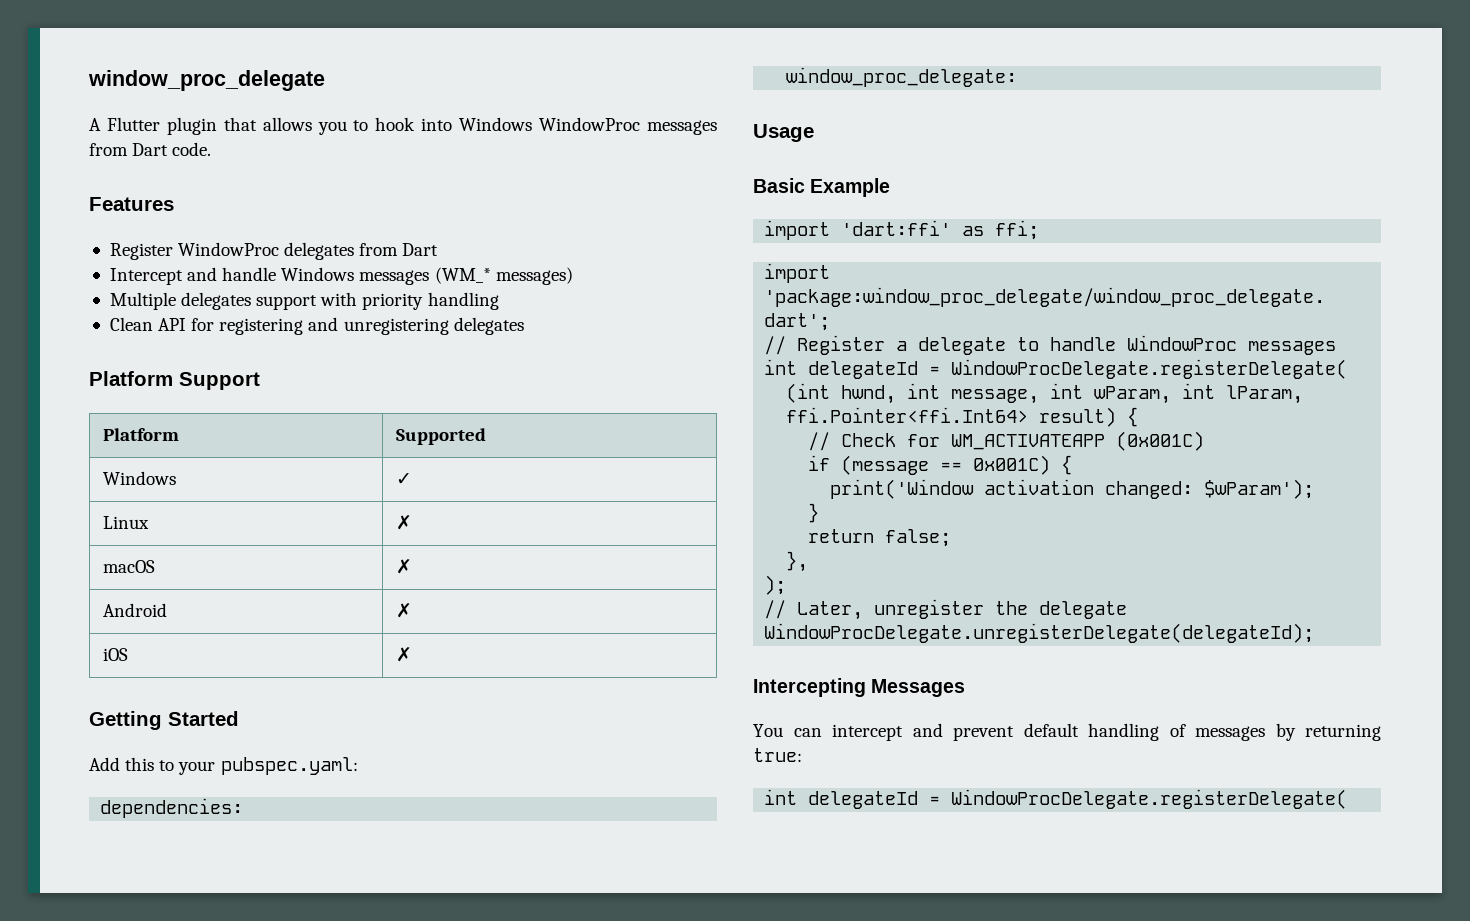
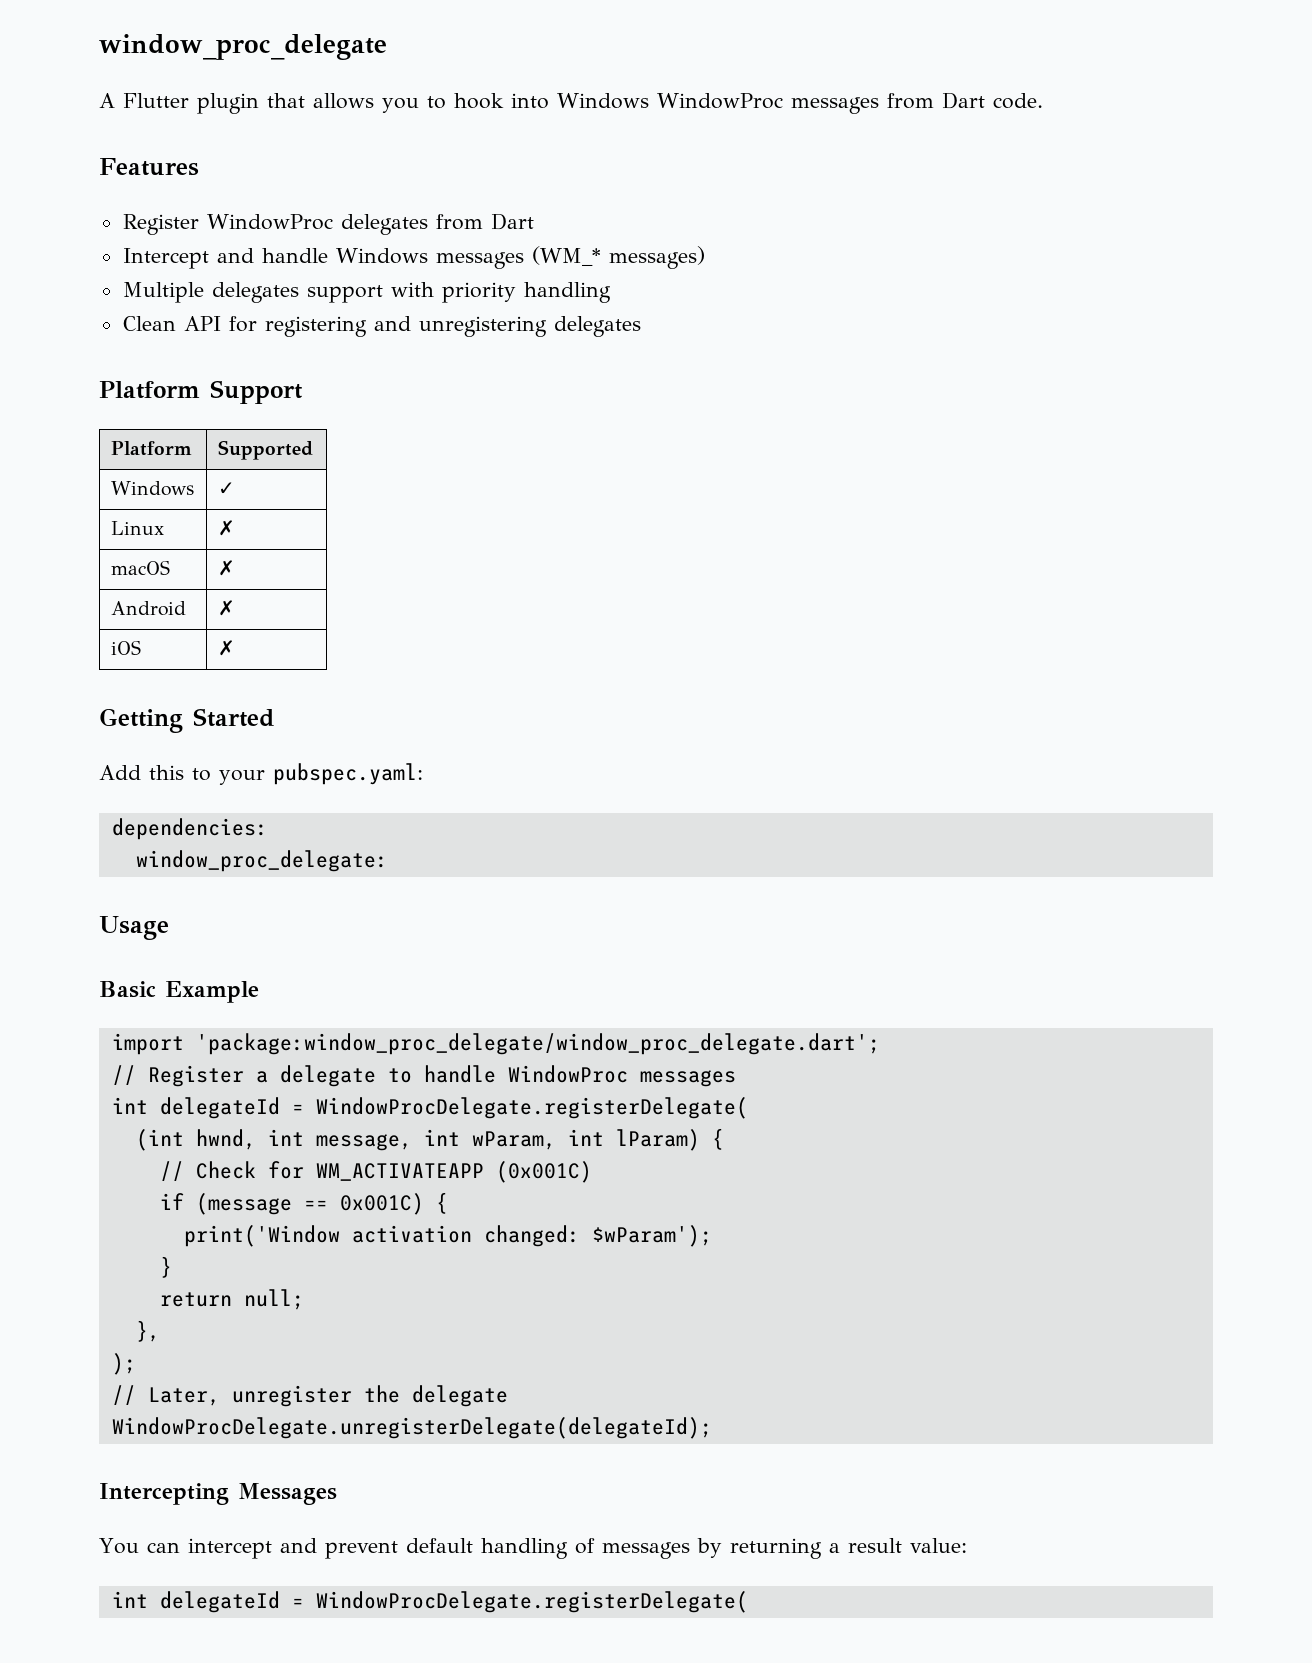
- import 'dart:ffi' as ffi;
- (int hwnd, int message, int wParam, int lParam, ffi.Pointer<ffi.Int64> result) {
+ (int hwnd, int message, int wParam, int lParam) {
- return false;
+ return null;
- You can intercept and prevent default handling of messages by returning true:
+ You can intercept and prevent default handling of messages by returning a result value:

